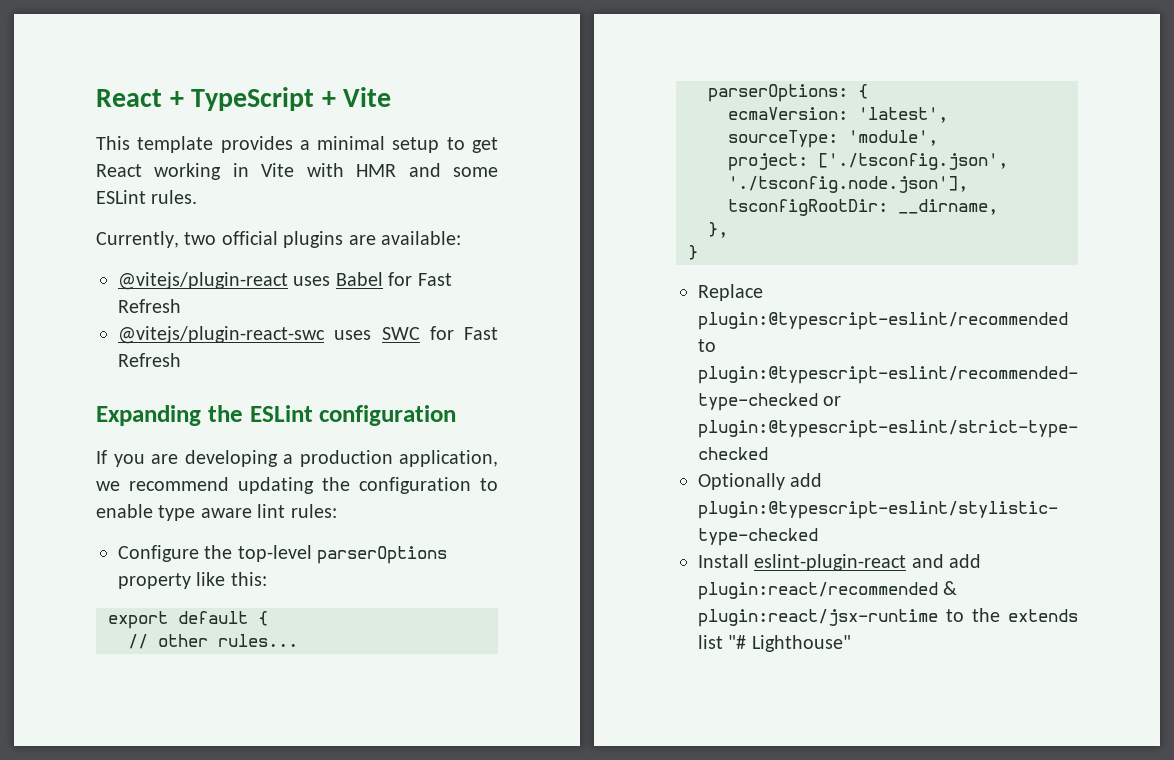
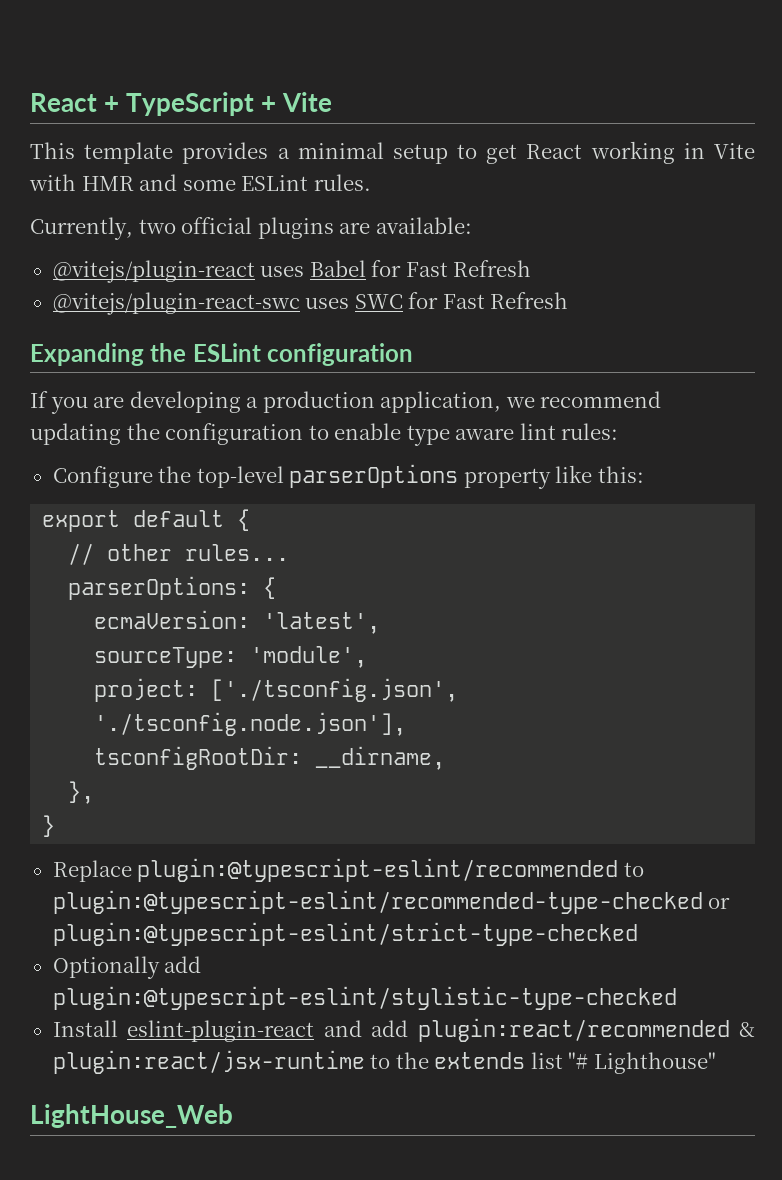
+ LightHouse_Web

